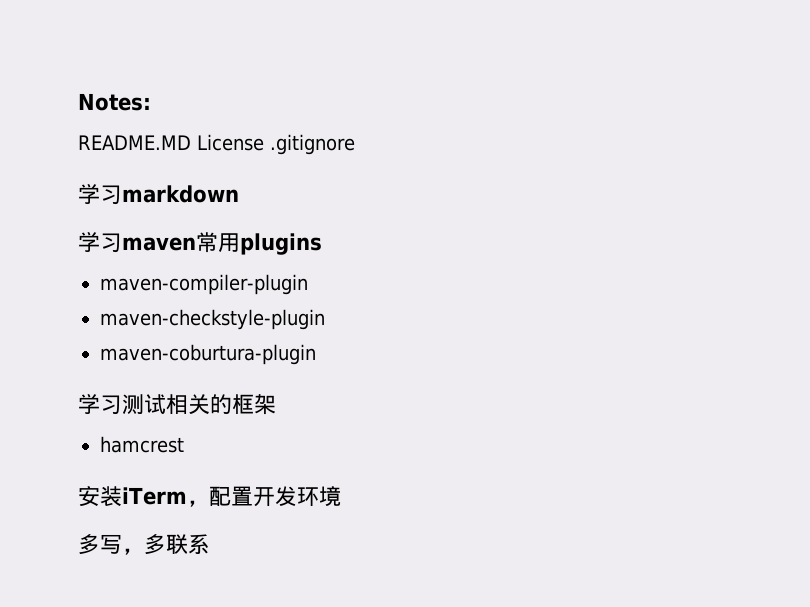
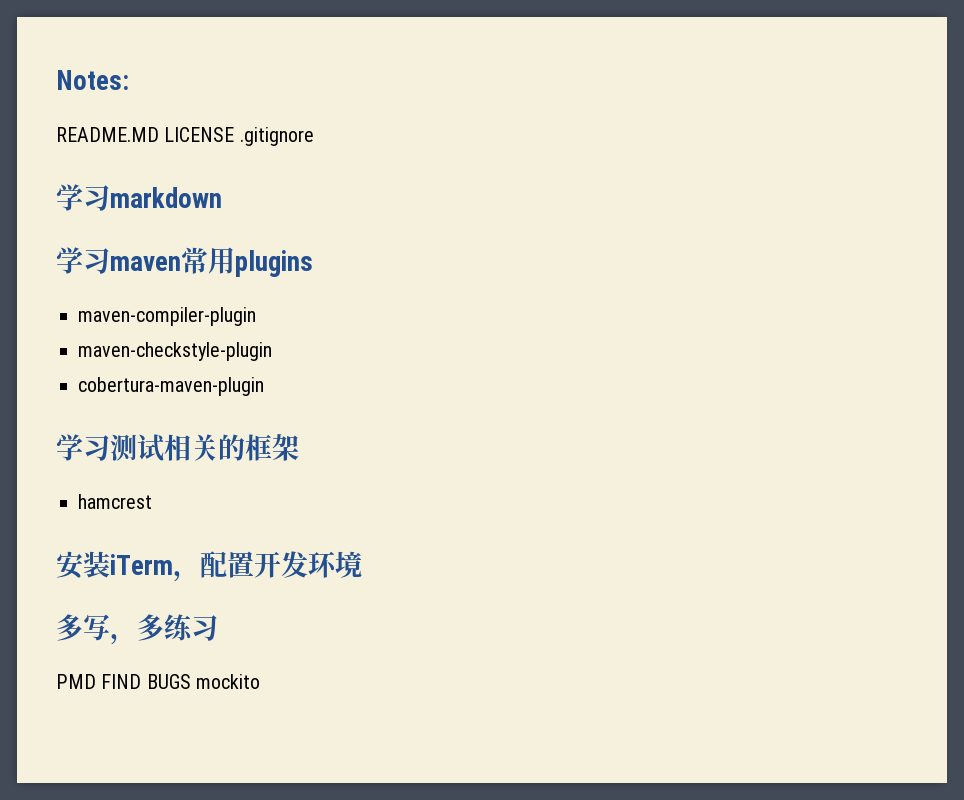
- README.MD License .gitignore
+ README.MD LICENSE .gitignore
- maven-coburtura-plugin
+ cobertura-maven-plugin
- 多写，多联系
+ 多写，多练习
+ PMD FIND BUGS mockito

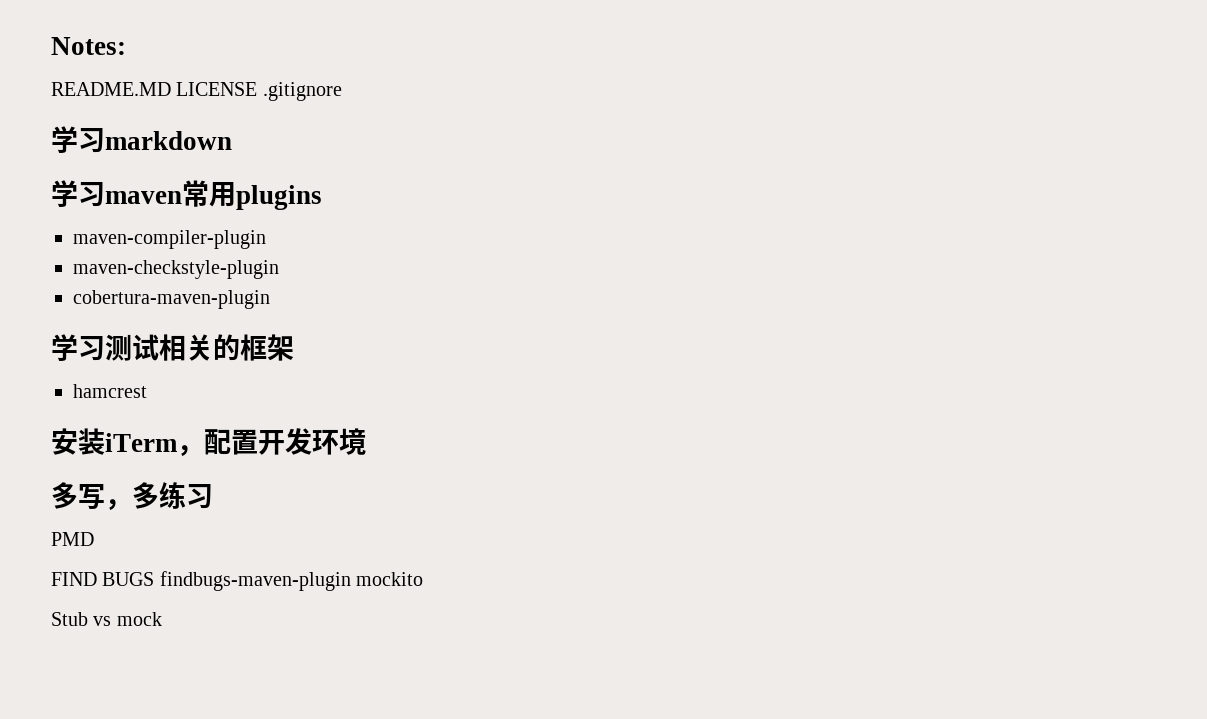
- PMD FIND BUGS mockito
+ PMD
+ FIND BUGS findbugs-maven-plugin mockito
+ Stub vs mock

